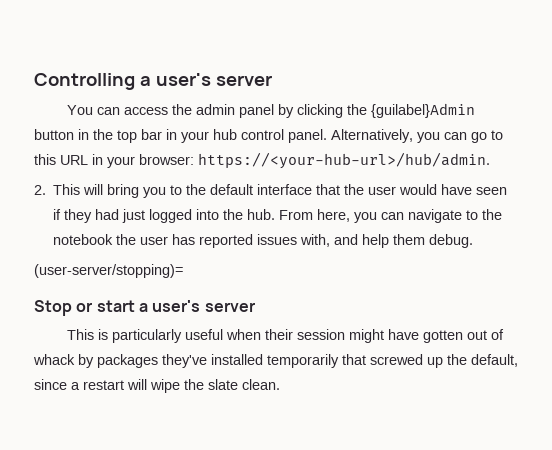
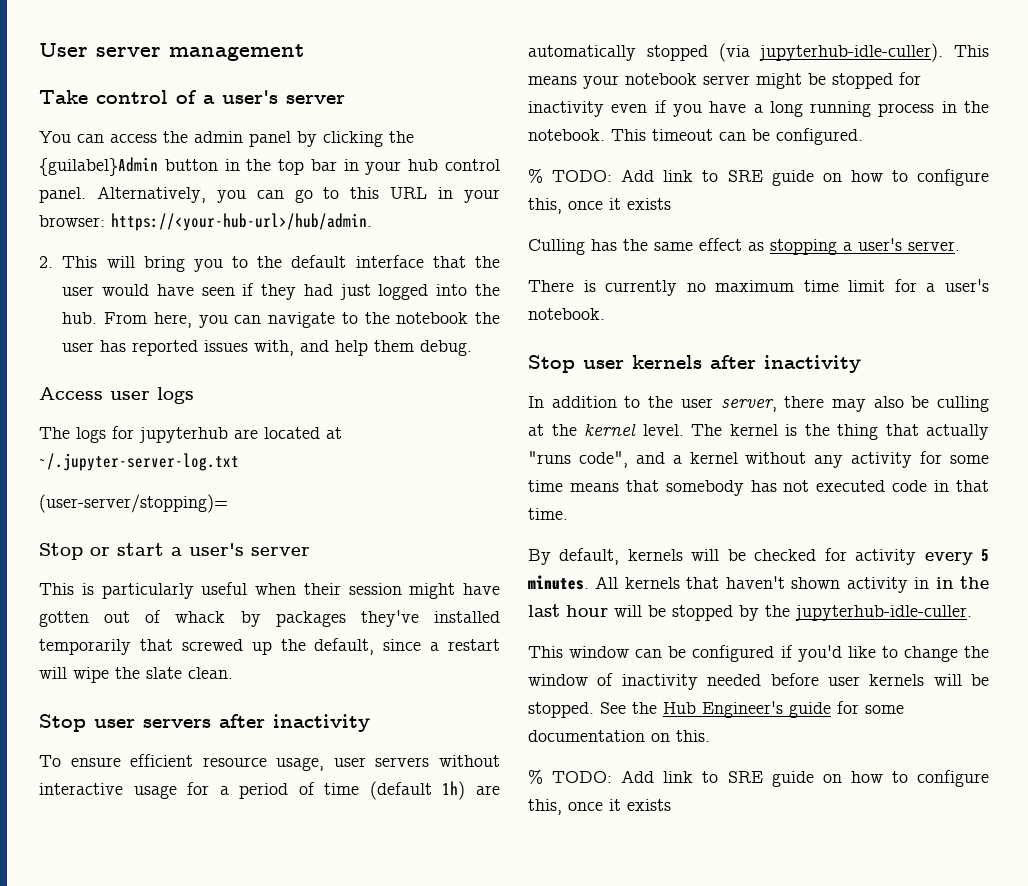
- Controlling a user's server
+ User server management
+ Take control of a user's server
+ Access user logs
+ The logs for jupyterhub are located at ~/.jupyter-server-log.txt
+ Stop user servers after inactivity
+ To ensure efficient resource usage, user servers without interactive usage for a period of time (default 1h) are automatically stopped (via jupyterhub-idle-culler). This means your notebook server might be stopped for inactivity even if you have a long running process in the notebook. This timeout can be configured.
+ % TODO: Add link to SRE guide on how to configure this, once it exists
+ Culling has the same effect as stopping a user's server.
+ There is currently no maximum time limit for a user's notebook.
+ Stop user kernels after inactivity
+ In addition to the user server, there may also be culling at the kernel level. The kernel is the thing that actually "runs code", and a kernel without any activity for some time means that somebody has not executed code in that time.
+ By default, kernels will be checked for activity every 5 minutes. All kernels that haven't shown activity in in the last hour will be stopped by the jupyterhub-idle-culler.
+ This window can be configured if you'd like to change the window of inactivity needed before user kernels will be stopped. See the Hub Engineer's guide for some documentation on this.
+ % TODO: Add link to SRE guide on how to configure this, once it exists

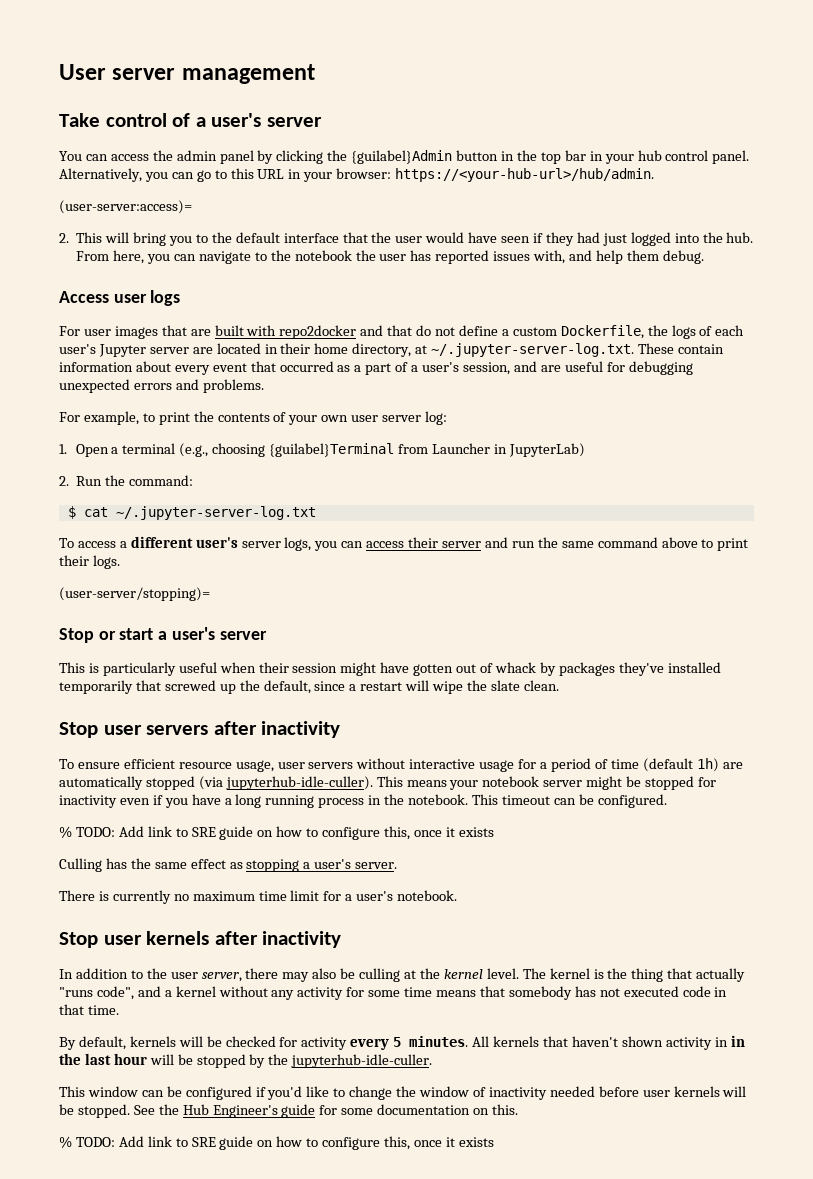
+ (user-server:access)=
- The logs for jupyterhub are located at ~/.jupyter-server-log.txt
+ For user images that are built with repo2docker and that do not define a custom Dockerfile, the logs of each user's Jupyter server are located in their home directory, at ~/.jupyter-server-log.txt. These contain information about every event that occurred as a part of a user's session, and are useful for debugging unexpected errors and problems.
+ For example, to print the contents of your own user server log:
+ 1. Open a terminal (e.g., choosing {guilabel}Terminal from Launcher in JupyterLab)
+ 2. Run the command:
+ $ cat ~/.jupyter-server-log.txt
+ To access a different user's server logs, you can access their server and run the same command above to print their logs.

